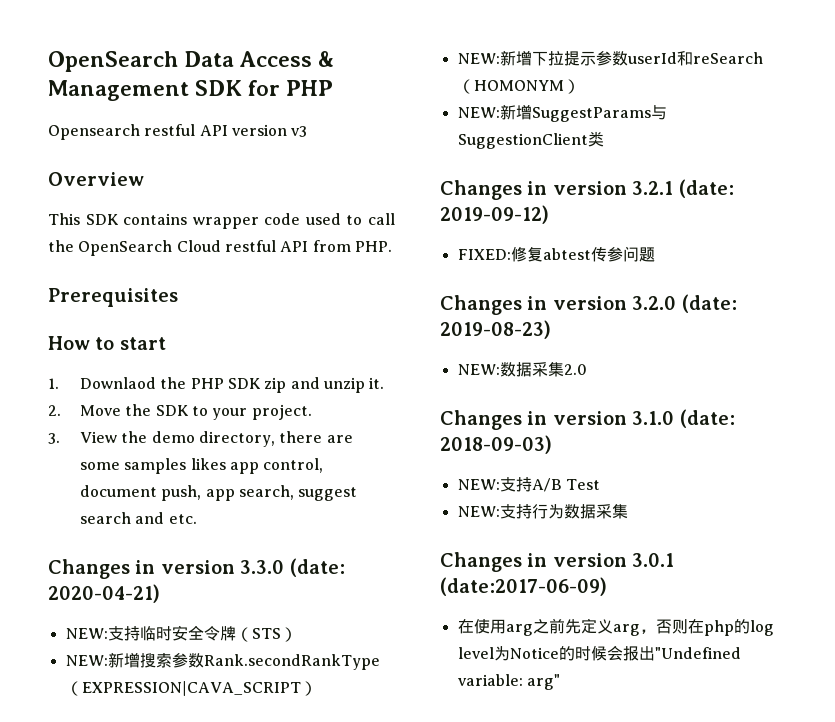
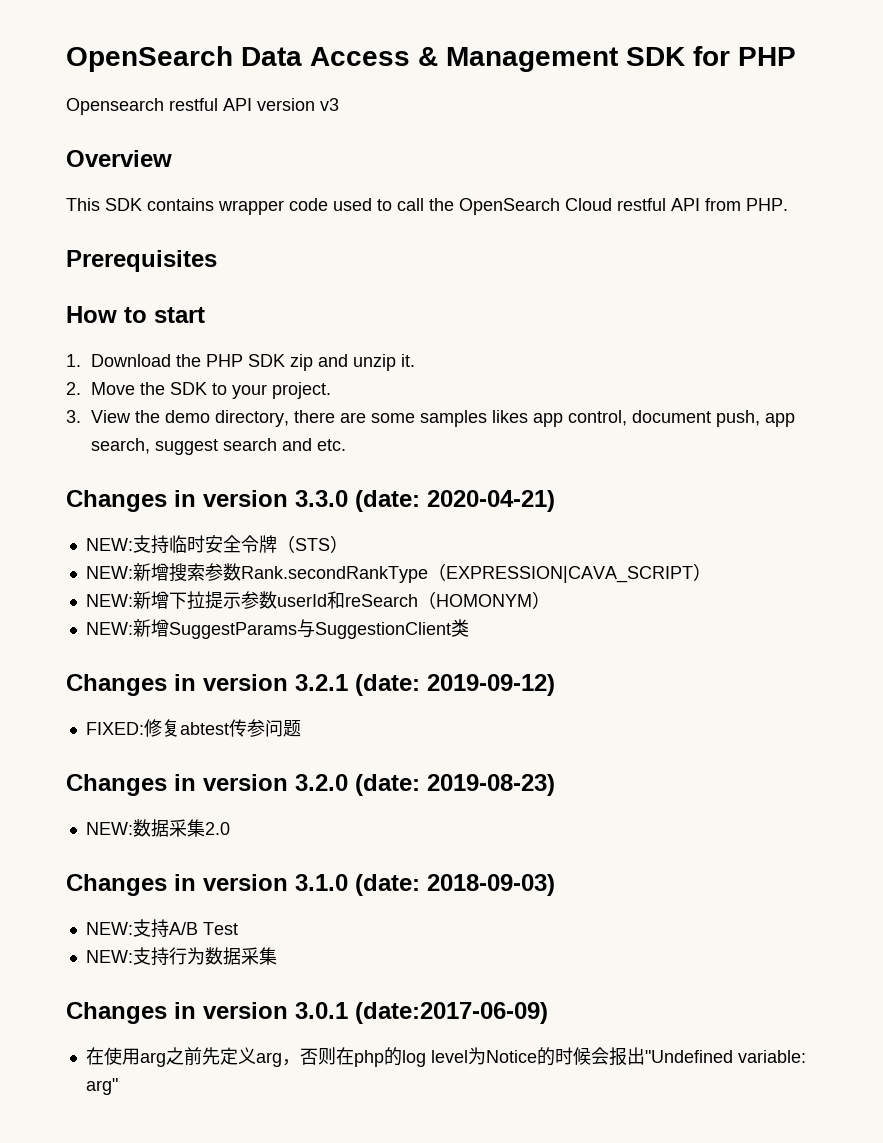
- 1. Downlaod the PHP SDK zip and unzip it.
+ 1. Download the PHP SDK zip and unzip it.

